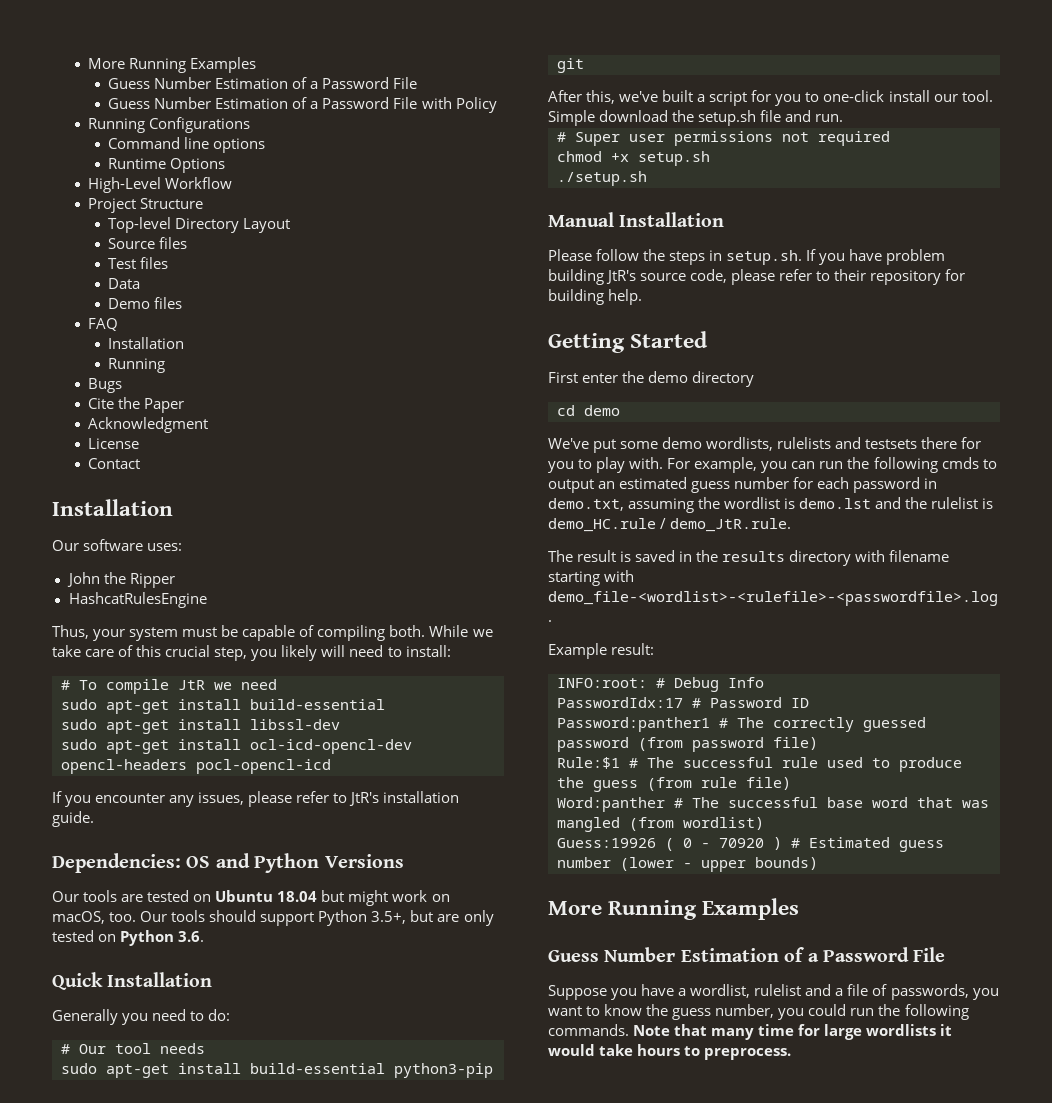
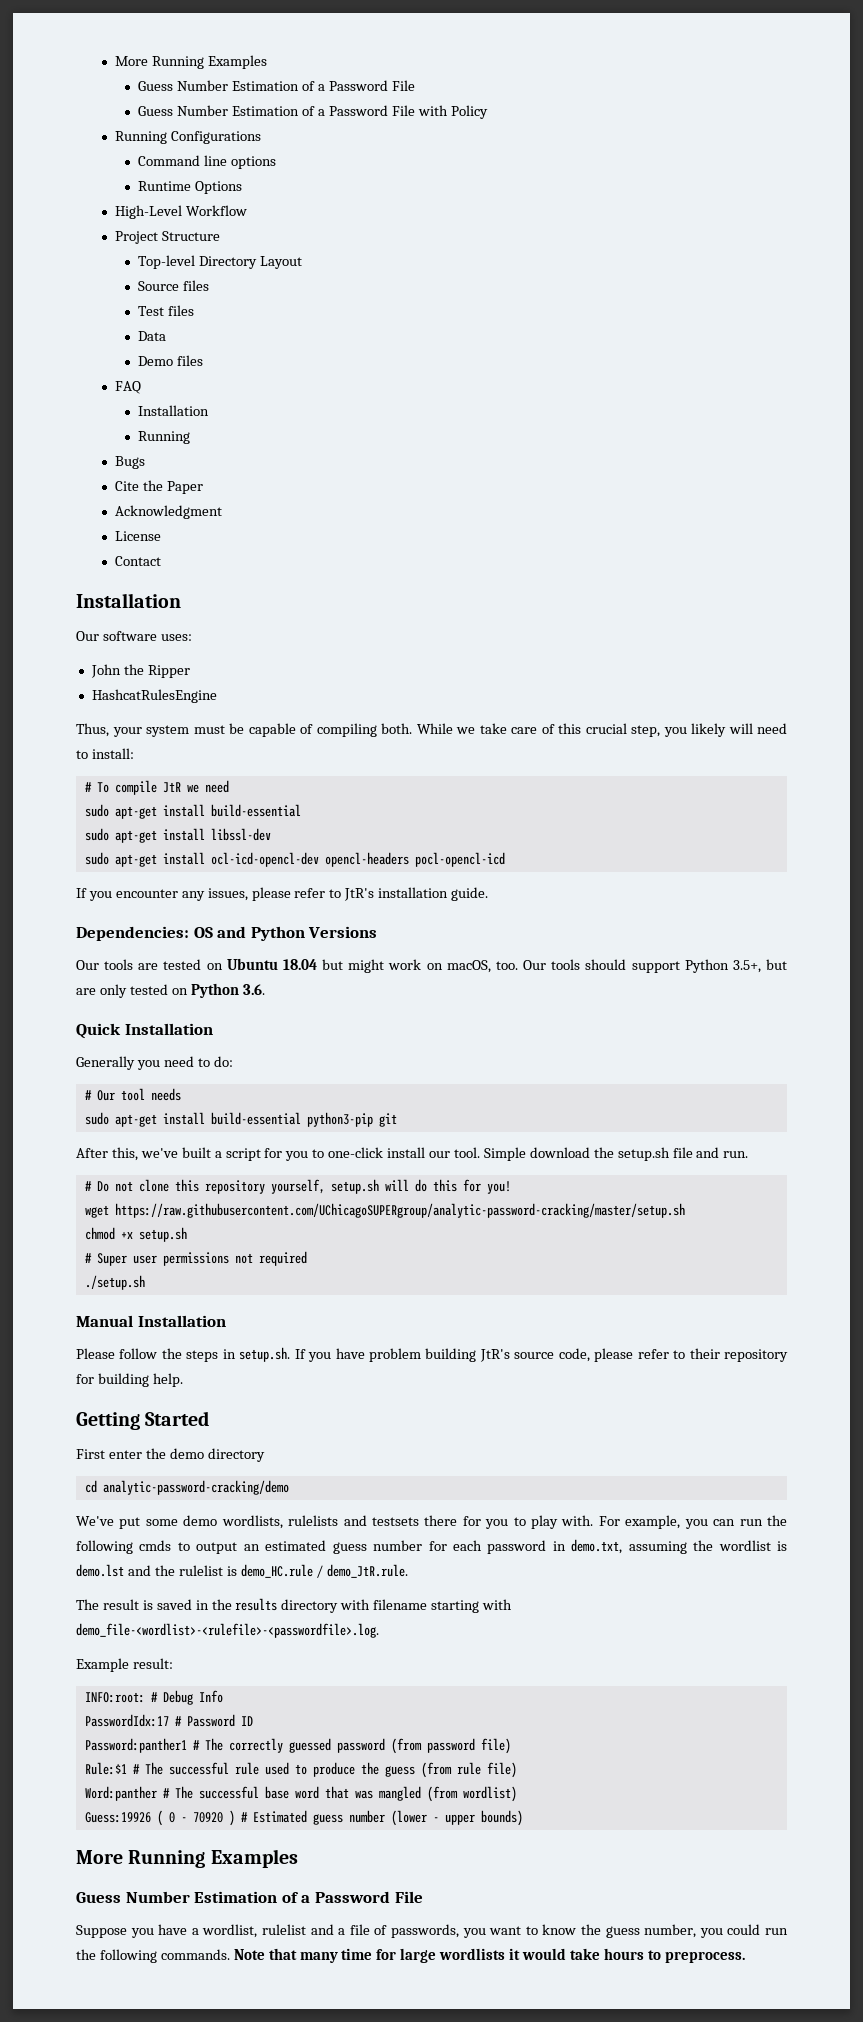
+ # Do not clone this repository yourself, setup.sh will do this for you!
+ wget https://raw.githubusercontent.com/UChicagoSUPERgroup/analytic-password-cracking/master/setup.sh
+ chmod +x setup.sh
- chmod +x setup.sh
- cd demo
+ cd analytic-password-cracking/demo

